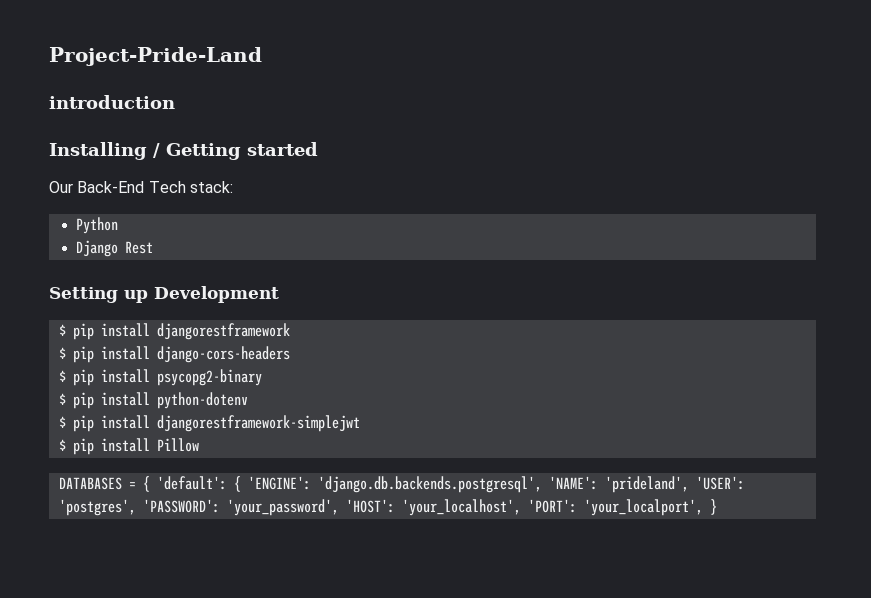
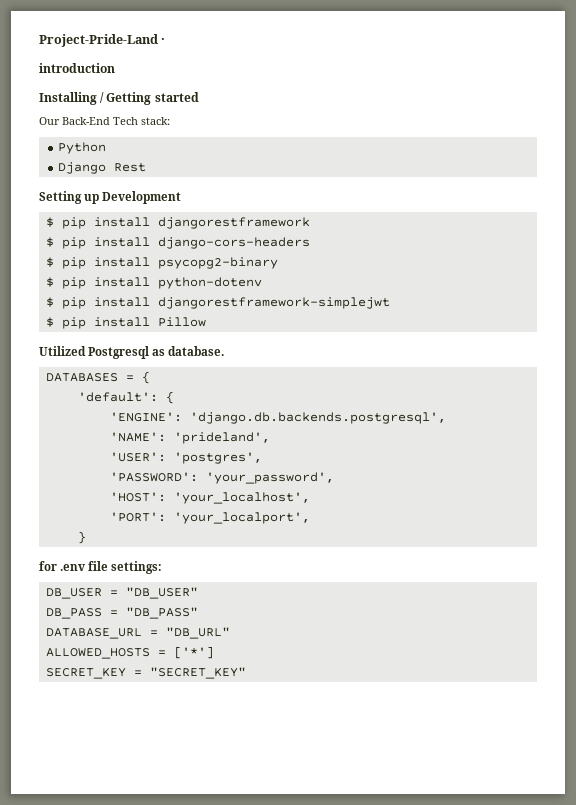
- Project-Pride-Land
+ Project-Pride-Land ·
+ Utilized Postgresql as database.
- DATABASES = { 'default': { 'ENGINE': 'django.db.backends.postgresql', 'NAME': 'prideland', 'USER': 'postgres', 'PASSWORD': 'your_password', 'HOST': 'your_localhost', 'PORT': 'your_localport', }
+ DATABASES = {
+ 'default': {
+ 'ENGINE': 'django.db.backends.postgresql',
+ 'NAME': 'prideland',
+ 'USER': 'postgres',
+ 'PASSWORD': 'your_password',
+ 'HOST': 'your_localhost',
+ 'PORT': 'your_localport',
+ }
+ for .env file settings:
+ DB_USER = "DB_USER"
+ DB_PASS = "DB_PASS"
+ DATABASE_URL = "DB_URL"
+ ALLOWED_HOSTS = ['*']
+ SECRET_KEY = "SECRET_KEY"

